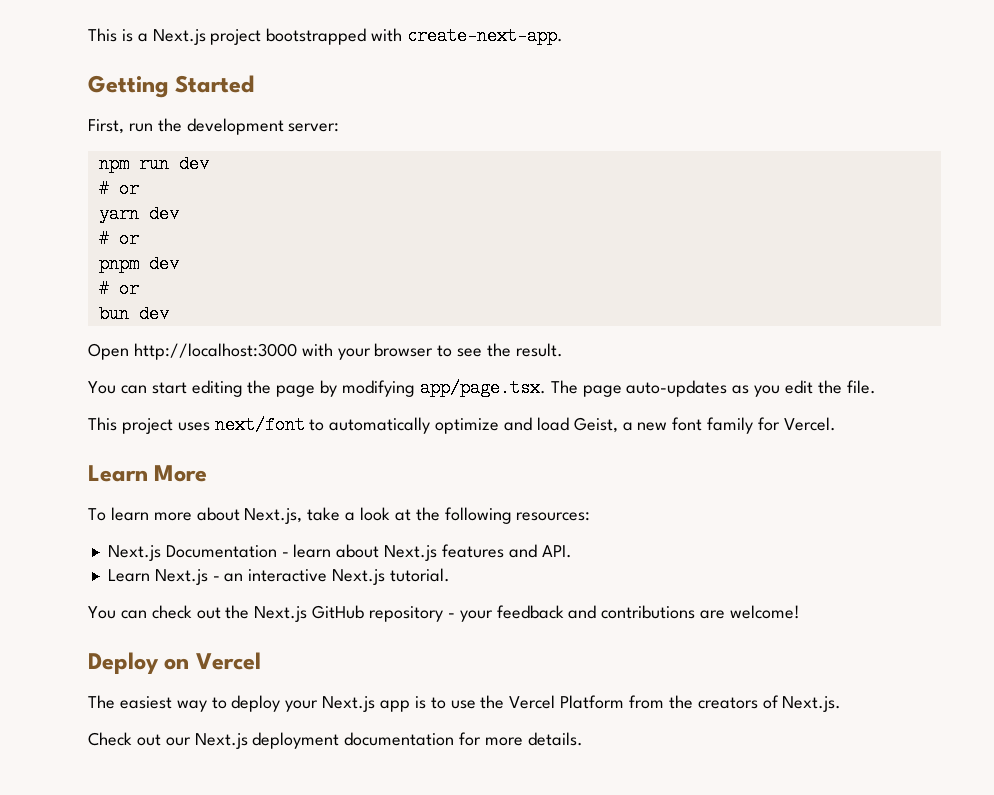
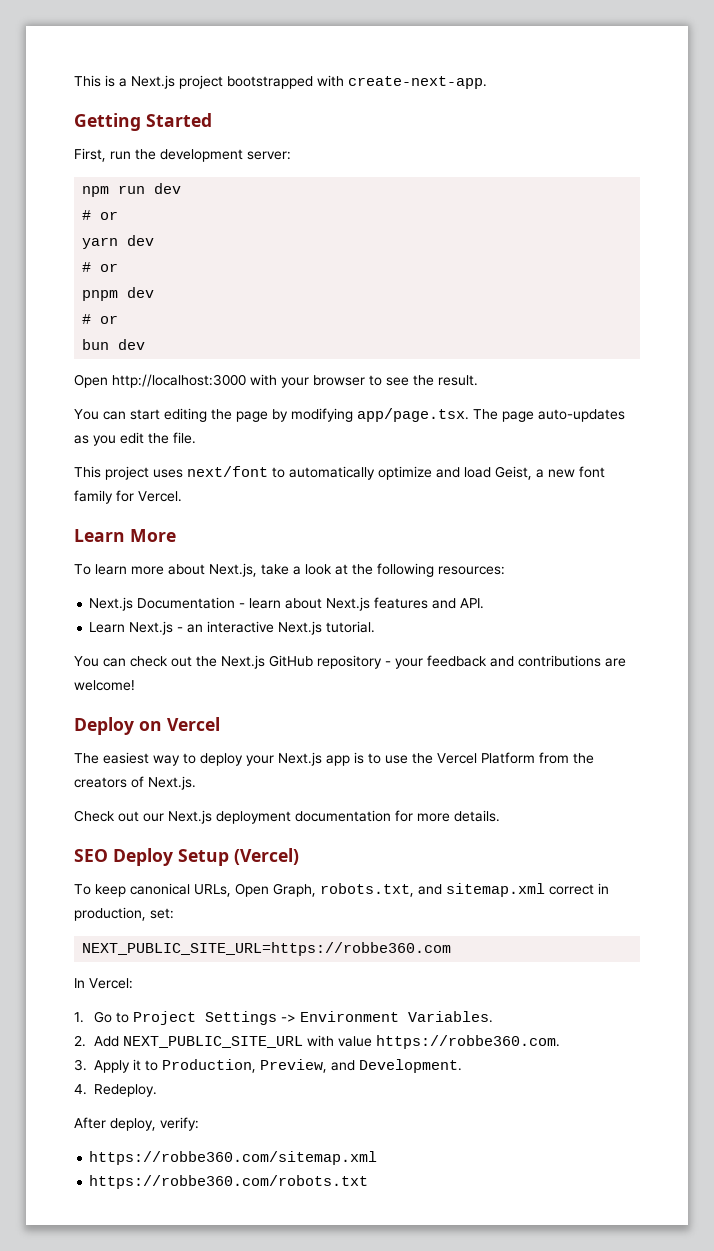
+ SEO Deploy Setup (Vercel)
+ To keep canonical URLs, Open Graph, robots.txt, and sitemap.xml correct in production, set:
+ NEXT_PUBLIC_SITE_URL=https://robbe360.com
+ In Vercel:
+ 1. Go to Project Settings -> Environment Variables.
+ 2. Add NEXT_PUBLIC_SITE_URL with value https://robbe360.com.
+ 3. Apply it to Production, Preview, and Development.
+ 4. Redeploy.
+ After deploy, verify:
+ https://robbe360.com/sitemap.xml
+ https://robbe360.com/robots.txt

